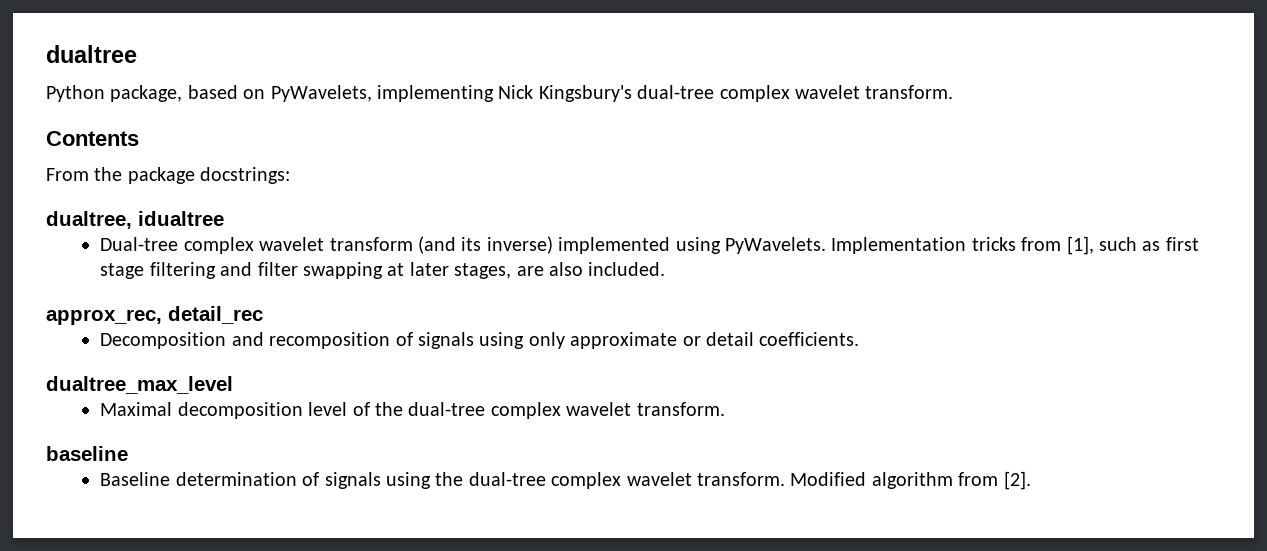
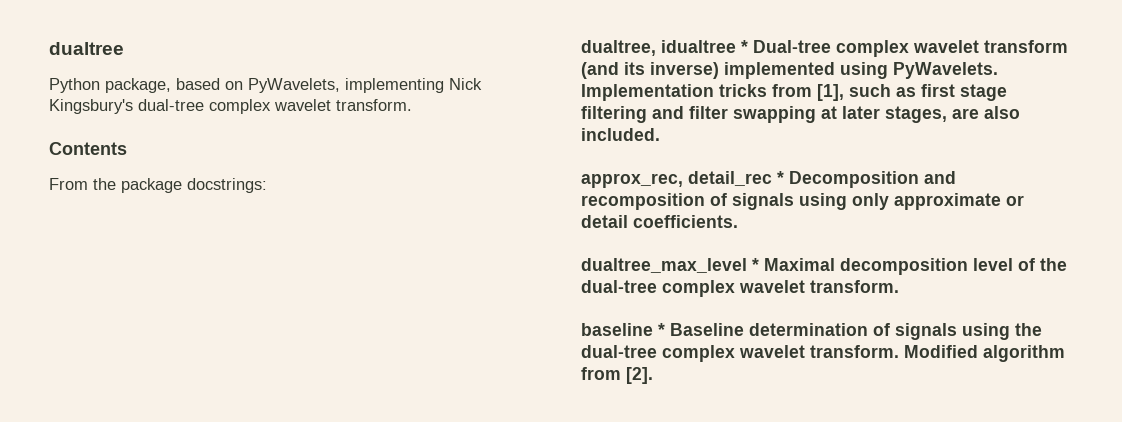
- dualtree, idualtree
- Dual-tree complex wavelet transform (and its inverse) implemented using PyWavelets.
+ dualtree, idualtree * Dual-tree complex wavelet transform (and its inverse) implemented using PyWavelets.
- approx_rec, detail_rec
- Decomposition and recomposition of signals using only approximate or detail coefficients.
+ approx_rec, detail_rec * Decomposition and recomposition of signals using only approximate or detail coefficients.
- dualtree_max_level
- Maximal decomposition level of the dual-tree complex wavelet transform.
+ dualtree_max_level * Maximal decomposition level of the dual-tree complex wavelet transform.
- baseline
- Baseline determination of signals using the dual-tree complex wavelet transform.
+ baseline * Baseline determination of signals using the dual-tree complex wavelet transform.

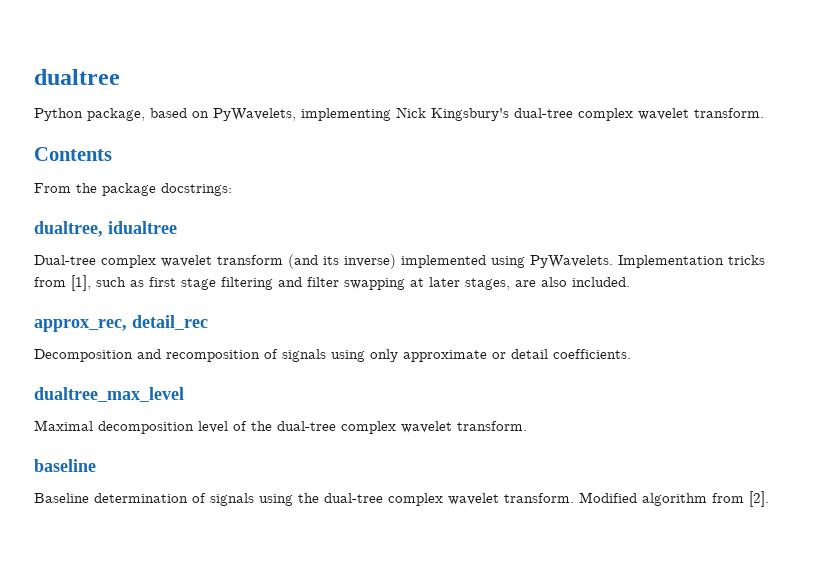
- dualtree, idualtree * Dual-tree complex wavelet transform (and its inverse) implemented using PyWavelets.
+ dualtree, idualtree
+ Dual-tree complex wavelet transform (and its inverse) implemented using PyWavelets.
- approx_rec, detail_rec * Decomposition and recomposition of signals using only approximate or detail coefficients.
+ approx_rec, detail_rec
+ Decomposition and recomposition of signals using only approximate or detail coefficients.
- dualtree_max_level * Maximal decomposition level of the dual-tree complex wavelet transform.
+ dualtree_max_level
+ Maximal decomposition level of the dual-tree complex wavelet transform.
- baseline * Baseline determination of signals using the dual-tree complex wavelet transform.
+ baseline
+ Baseline determination of signals using the dual-tree complex wavelet transform.

